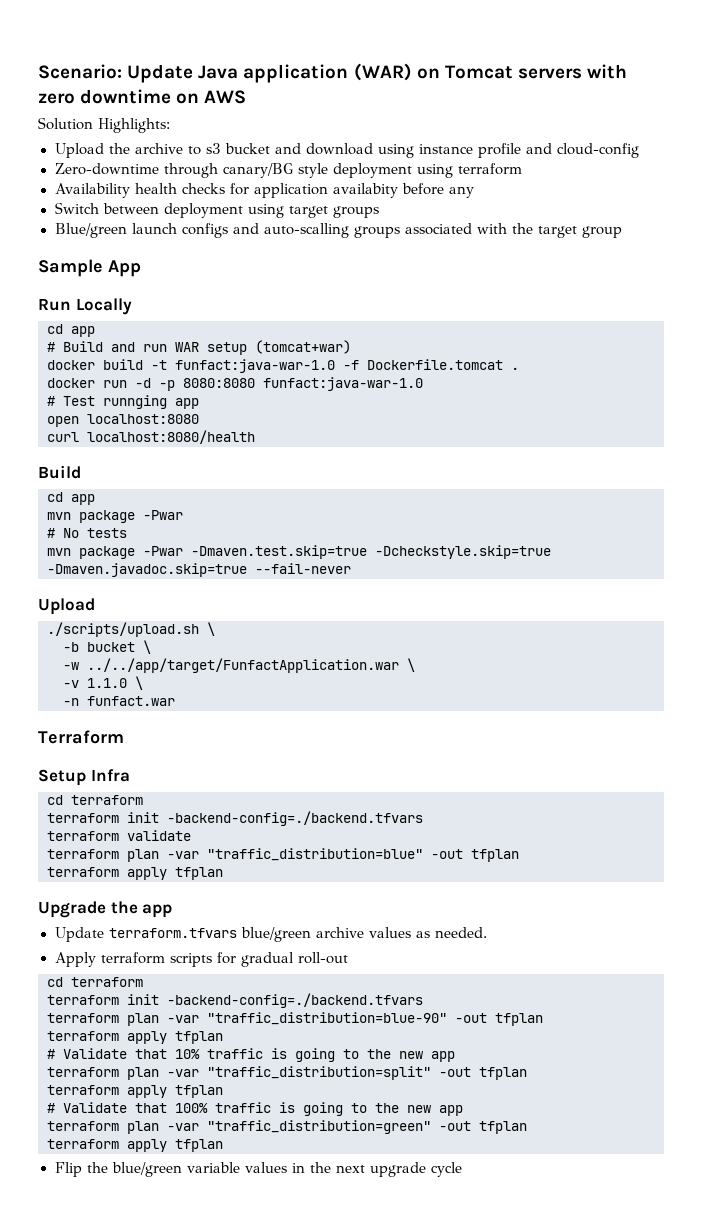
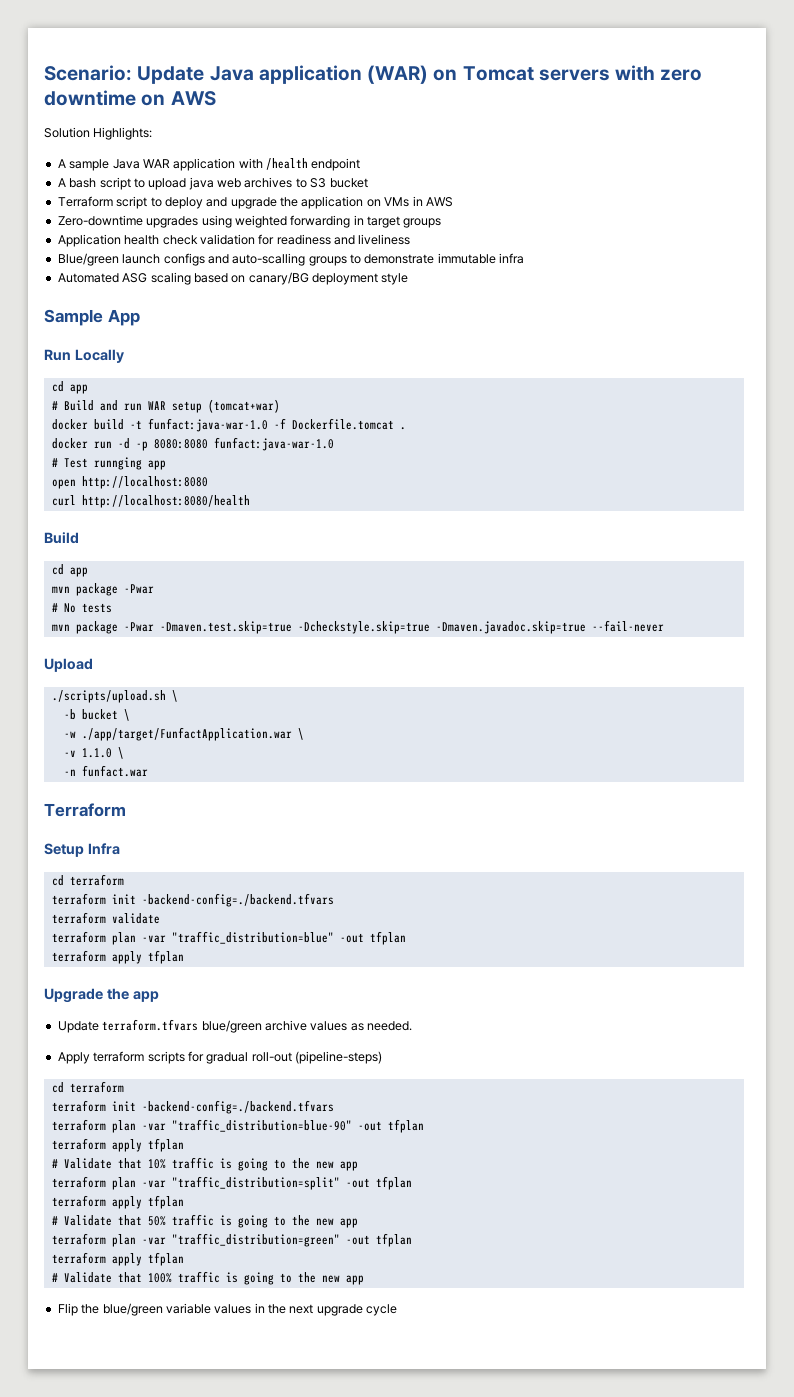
- Upload the archive to s3 bucket and download using instance profile and cloud-config
- Zero-downtime through canary/BG style deployment using terraform
- Availability health checks for application availabity before any
- Switch between deployment using target groups
+ A sample Java WAR application with /health endpoint
+ A bash script to upload java web archives to S3 bucket
+ Terraform script to deploy and upgrade the application on VMs in AWS
+ Zero-downtime upgrades using weighted forwarding in target groups
+ Application health check validation for readiness and liveliness
- Blue/green launch configs and auto-scalling groups associated with the target group
+ Blue/green launch configs and auto-scalling groups to demonstrate immutable infra
+ Automated ASG scaling based on canary/BG deployment style
- open localhost:8080
+ open http://localhost:8080
- curl localhost:8080/health
+ curl http://localhost:8080/health
- -w ../../app/target/FunfactApplication.war \
+ -w ./app/target/FunfactApplication.war \
- Apply terraform scripts for gradual roll-out
+ Apply terraform scripts for gradual roll-out (pipeline-steps)
- # Validate that 100% traffic is going to the new app
+ # Validate that 50% traffic is going to the new app
+ # Validate that 100% traffic is going to the new app

